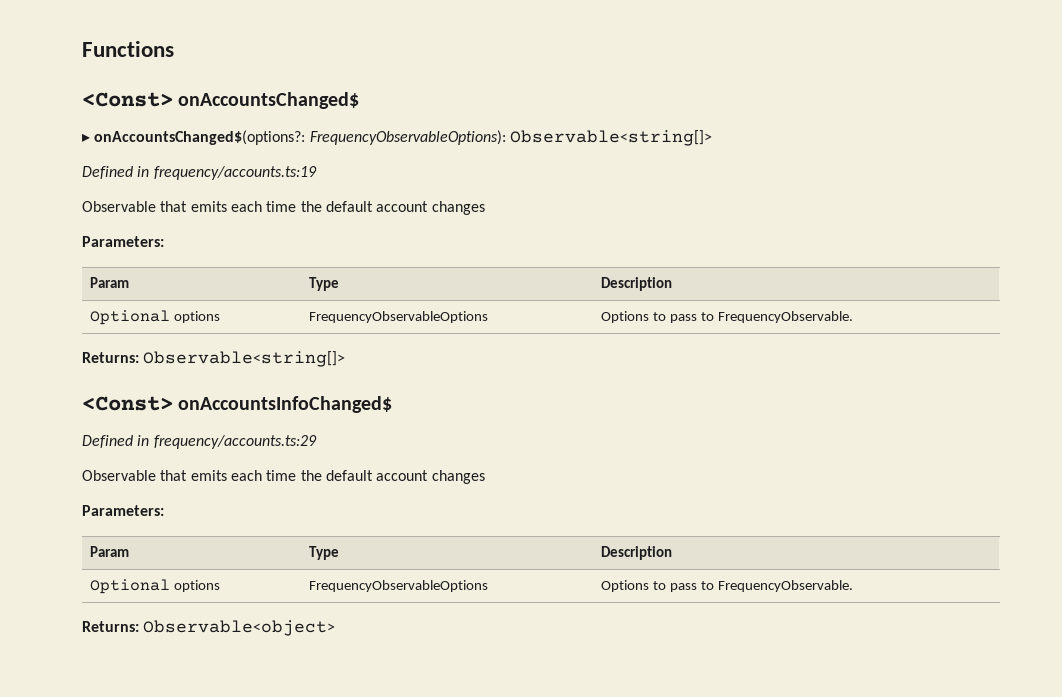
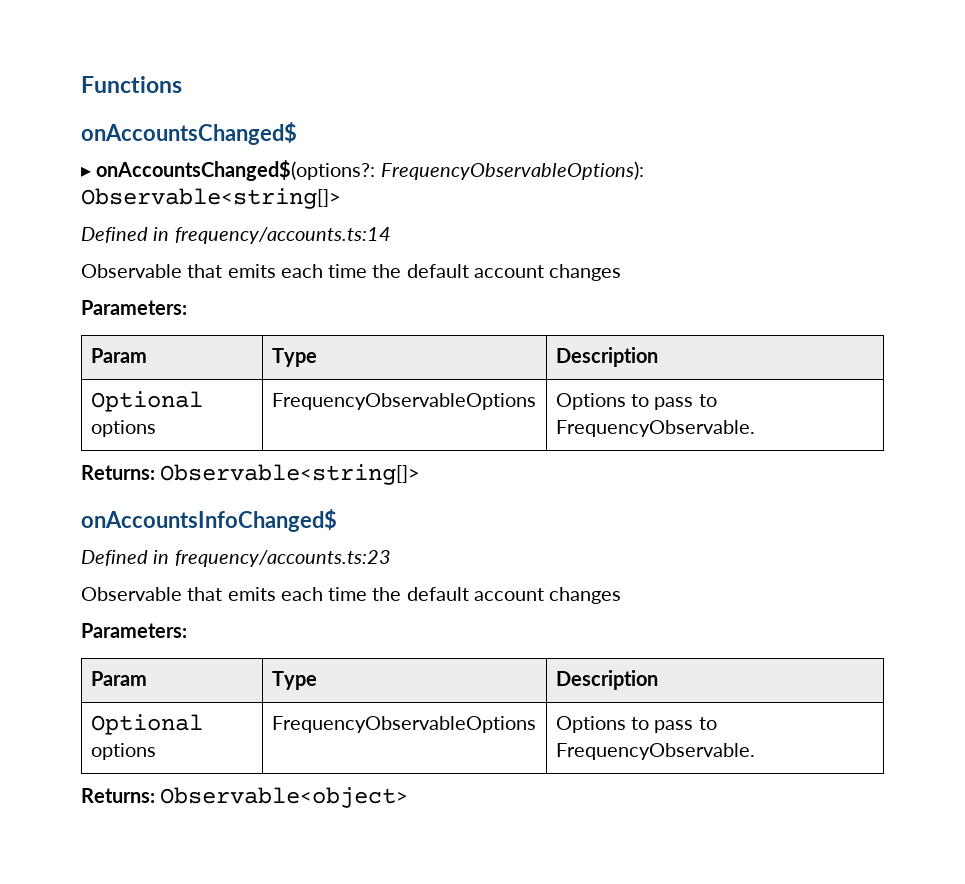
- <Const> onAccountsChanged$
+ onAccountsChanged$
- Defined in frequency/accounts.ts:19
+ Defined in frequency/accounts.ts:14
- <Const> onAccountsInfoChanged$
+ onAccountsInfoChanged$
- Defined in frequency/accounts.ts:29
+ Defined in frequency/accounts.ts:23

